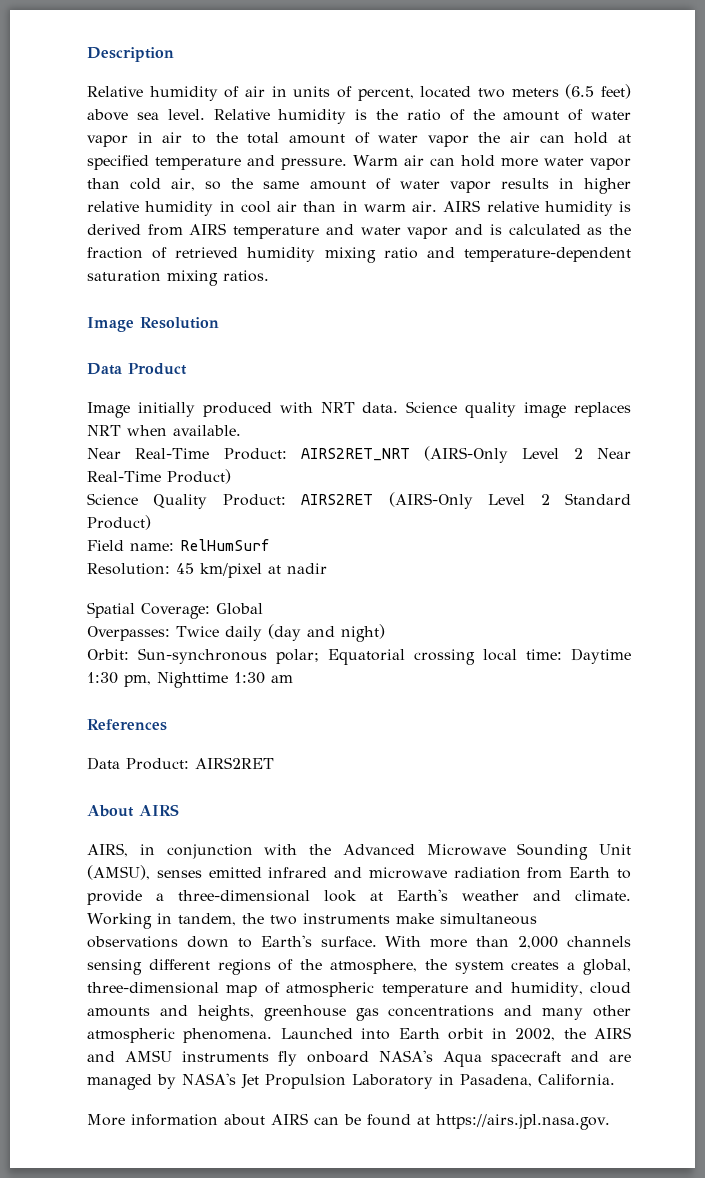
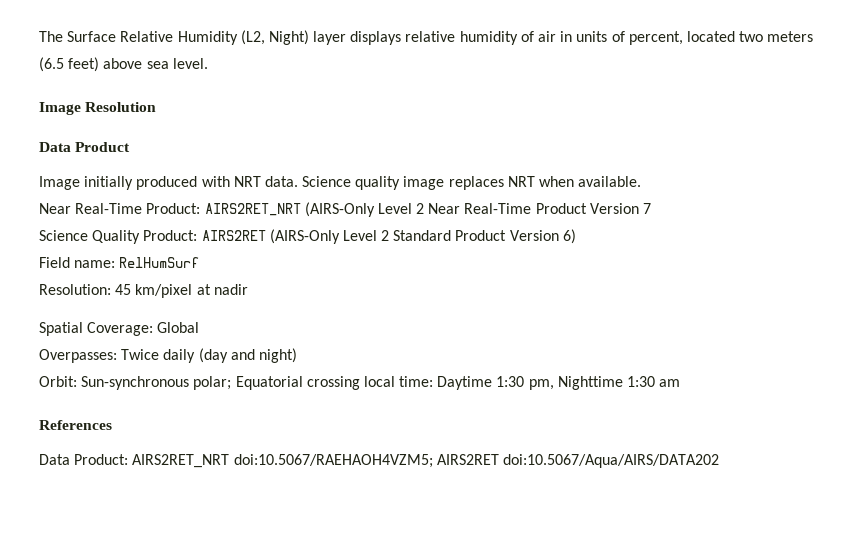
- Description
- Relative humidity of air in units of percent, located two meters (6.5 feet) above sea level. Relative humidity is the ratio of the amount of water vapor in air to the total amount of water vapor the air can hold at specified temperature and pressure. Warm air can hold more water vapor than cold air, so the same amount of water vapor results in higher relative humidity in cool air than in warm air. AIRS relative humidity is derived from AIRS temperature and water vapor and is calculated as the fraction of retrieved humidity mixing ratio and temperature-dependent saturation mixing ratios.
+ The Surface Relative Humidity (L2, Night) layer displays relative humidity of air in units of percent, located two meters (6.5 feet) above sea level.
- Near Real-Time Product: AIRS2RET_NRT (AIRS-Only Level 2 Near Real-Time Product)
+ Near Real-Time Product: AIRS2RET_NRT (AIRS-Only Level 2 Near Real-Time Product Version 7
- Science Quality Product: AIRS2RET (AIRS-Only Level 2 Standard Product)
+ Science Quality Product: AIRS2RET (AIRS-Only Level 2 Standard Product Version 6)
- Data Product: AIRS2RET
- About AIRS
- AIRS, in conjunction with the Advanced Microwave Sounding Unit (AMSU), senses emitted infrared and microwave radiation from Earth to provide a three-dimensional look at Earth's weather and climate. Working in tandem, the two instruments make simultaneous observations down to Earth's surface. With more than 2,000 channels sensing different regions of the atmosphere, the system creates a global, three-dimensional map of atmospheric temperature and humidity, cloud amounts and heights, greenhouse gas concentrations and many other atmospheric phenomena. Launched into Earth orbit in 2002, the AIRS and AMSU instruments fly onboard NASA's Aqua spacecraft and are managed by NASA's Jet Propulsion Laboratory in Pasadena, California.
- More information about AIRS can be found at https://airs.jpl.nasa.gov.
+ Data Product: AIRS2RET_NRT doi:10.5067/RAEHAOH4VZM5; AIRS2RET doi:10.5067/Aqua/AIRS/DATA202

